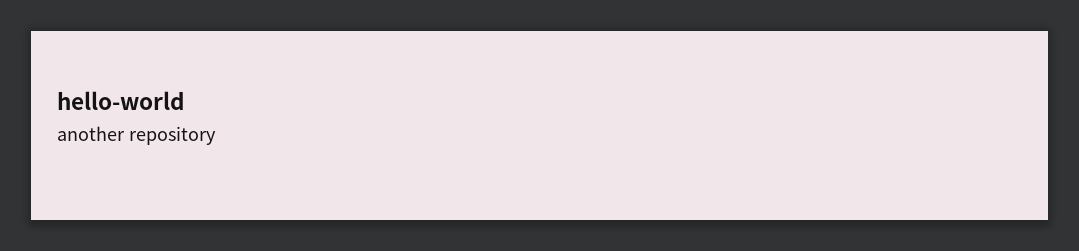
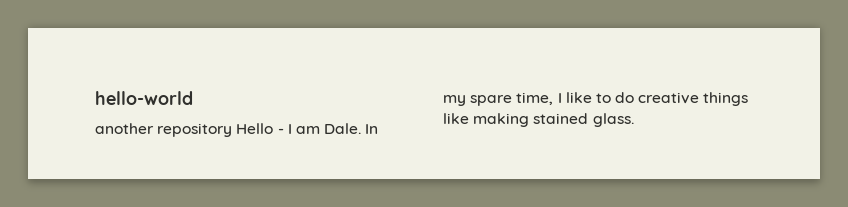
- another repository
+ another repository Hello - I am Dale. In my spare time, I like to do creative things like making stained glass.

